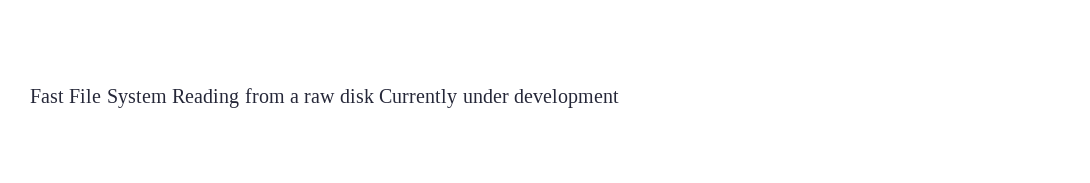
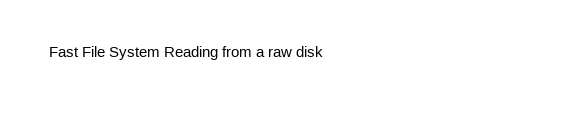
- Fast File System Reading from a raw disk Currently under development
+ Fast File System Reading from a raw disk

